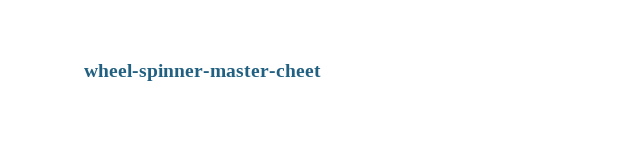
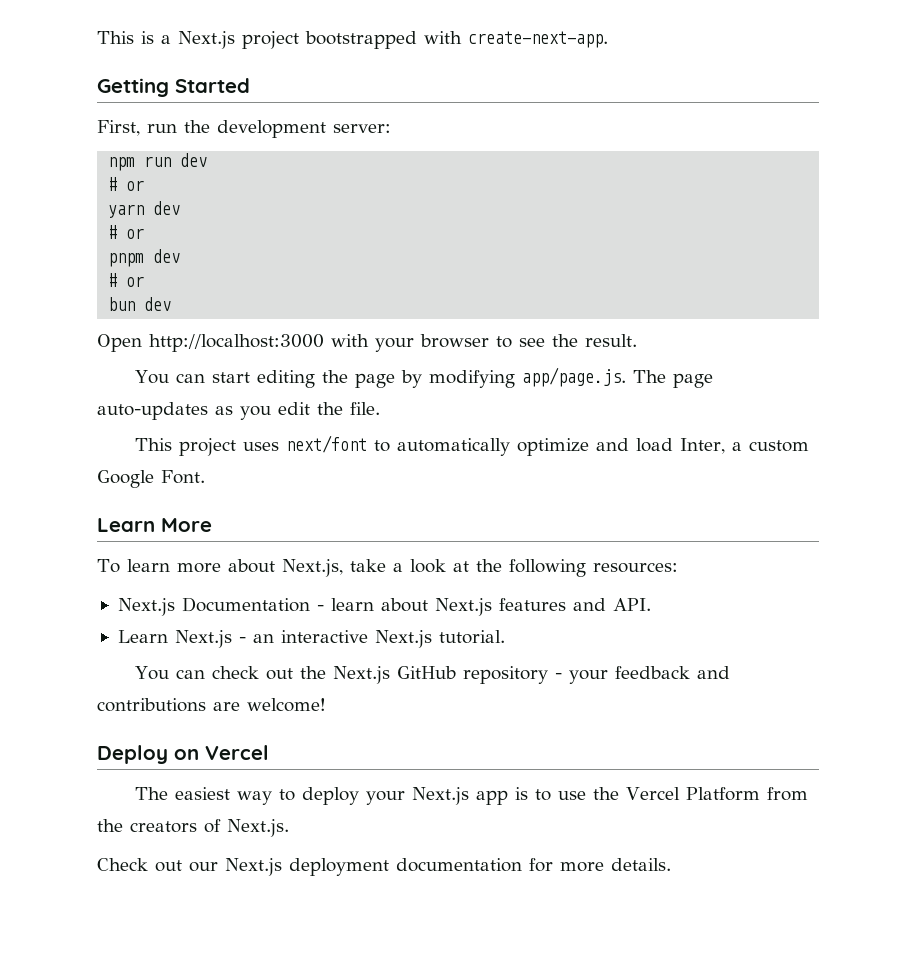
- wheel-spinner-master-cheet
+ This is a Next.js project bootstrapped with create-next-app.
+ Getting Started
+ First, run the development server:
+ npm run dev
+ # or
+ yarn dev
+ # or
+ pnpm dev
+ # or
+ bun dev
+ Open http://localhost:3000 with your browser to see the result.
+ You can start editing the page by modifying app/page.js. The page auto-updates as you edit the file.
+ This project uses next/font to automatically optimize and load Inter, a custom Google Font.
+ Learn More
+ To learn more about Next.js, take a look at the following resources:
+ Next.js Documentation - learn about Next.js features and API.
+ Learn Next.js - an interactive Next.js tutorial.
+ You can check out the Next.js GitHub repository - your feedback and contributions are welcome!
+ Deploy on Vercel
+ The easiest way to deploy your Next.js app is to use the Vercel Platform from the creators of Next.js.
+ Check out our Next.js deployment documentation for more details.

